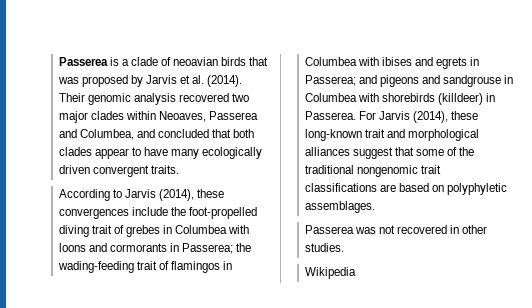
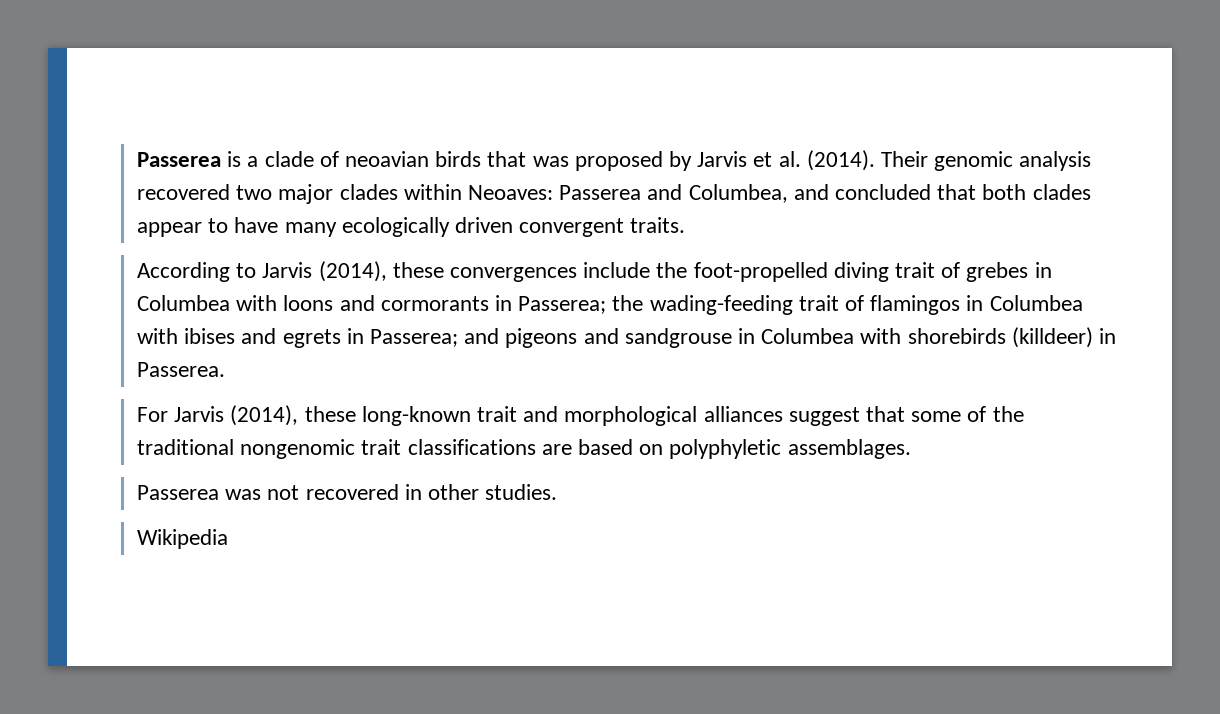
- Their genomic analysis recovered two major clades within Neoaves, Passerea and Columbea, and concluded that both clades appear to have many ecologically driven convergent traits.
+ Their genomic analysis recovered two major clades within Neoaves: Passerea and Columbea, and concluded that both clades appear to have many ecologically driven convergent traits.
- and pigeons and sandgrouse in Columbea with shorebirds (killdeer) in Passerea. For Jarvis (2014), these long-known trait and morphological alliances suggest that some of the traditional nongenomic trait classifications are based on polyphyletic assemblages.
+ and pigeons and sandgrouse in Columbea with shorebirds (killdeer) in Passerea.
+ For Jarvis (2014), these long-known trait and morphological alliances suggest that some of the traditional nongenomic trait classifications are based on polyphyletic assemblages.

